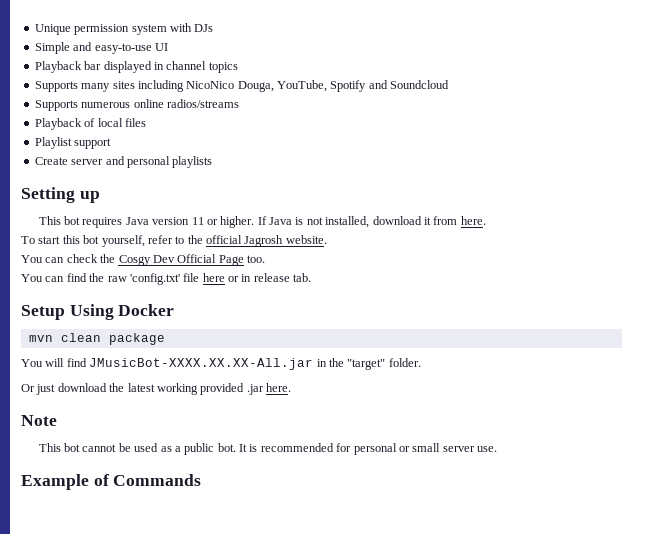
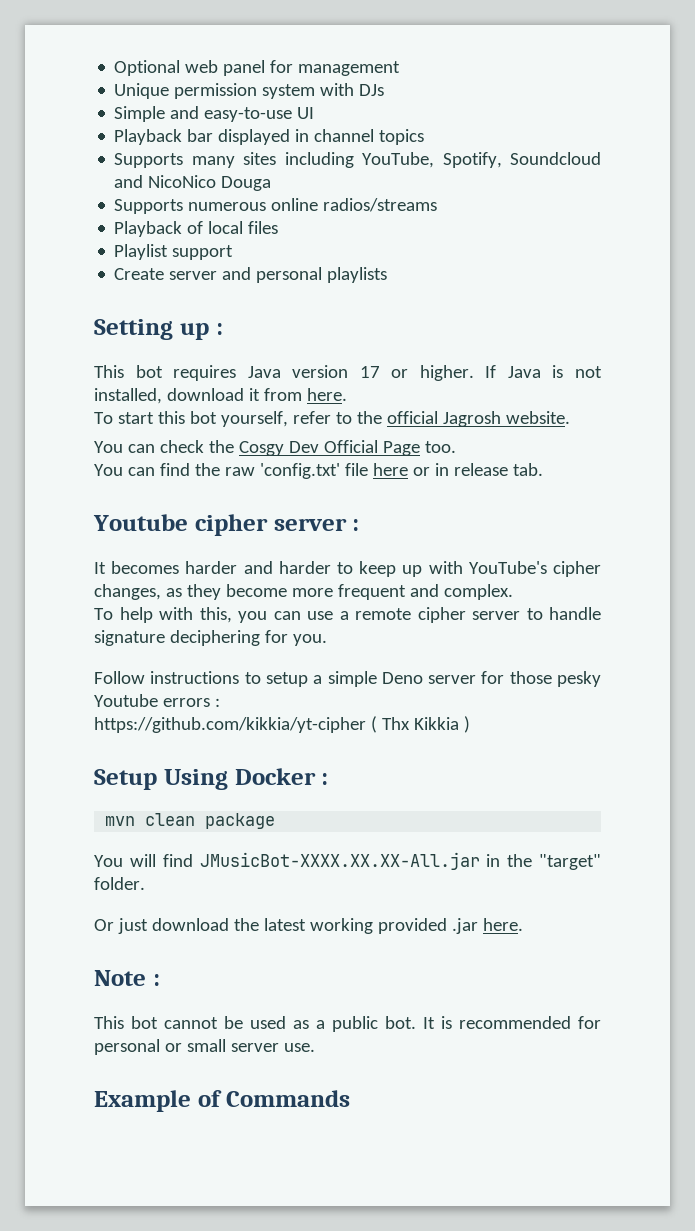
+ Optional web panel for management
- Supports many sites including NicoNico Douga, YouTube, Spotify and Soundcloud
+ Supports many sites including YouTube, Spotify, Soundcloud and NicoNico Douga
- Setting up
+ Setting up :
- This bot requires Java version 11 or higher.
+ This bot requires Java version 17 or higher.
+ Youtube cipher server :
+ It becomes harder and harder to keep up with YouTube's cipher changes, as they become more frequent and complex.
+ To help with this, you can use a remote cipher server to handle signature deciphering for you.
+ Follow instructions to setup a simple Deno server for those pesky Youtube errors :
+ https://github.com/kikkia/yt-cipher ( Thx Kikkia )
- Setup Using Docker
+ Setup Using Docker :
- Note
+ Note :

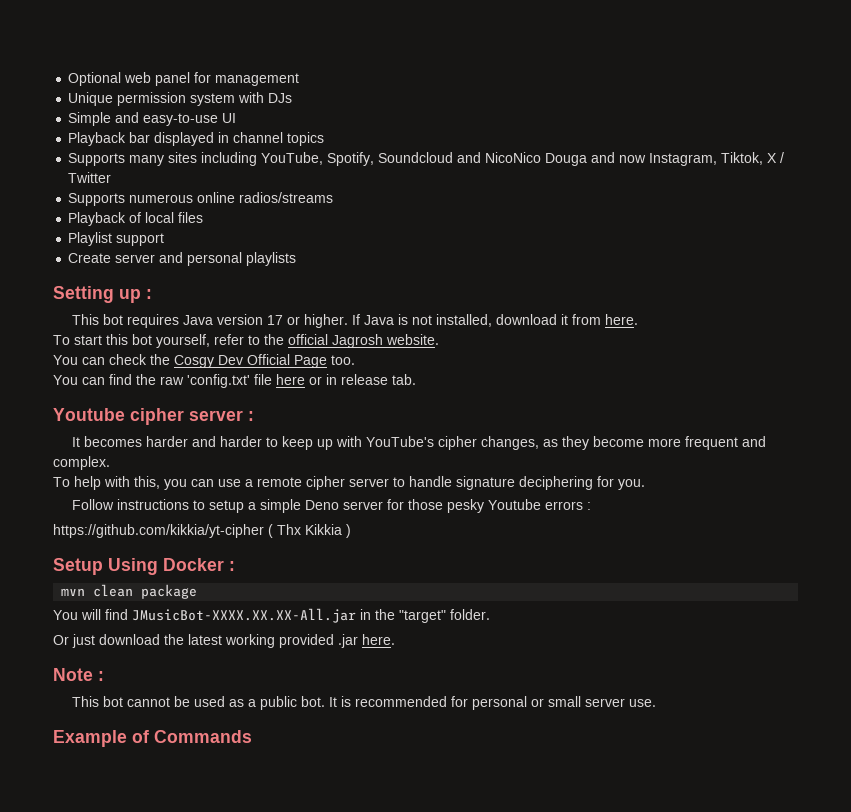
- Supports many sites including YouTube, Spotify, Soundcloud and NicoNico Douga
+ Supports many sites including YouTube, Spotify, Soundcloud and NicoNico Douga and now Instagram, Tiktok, X / Twitter

